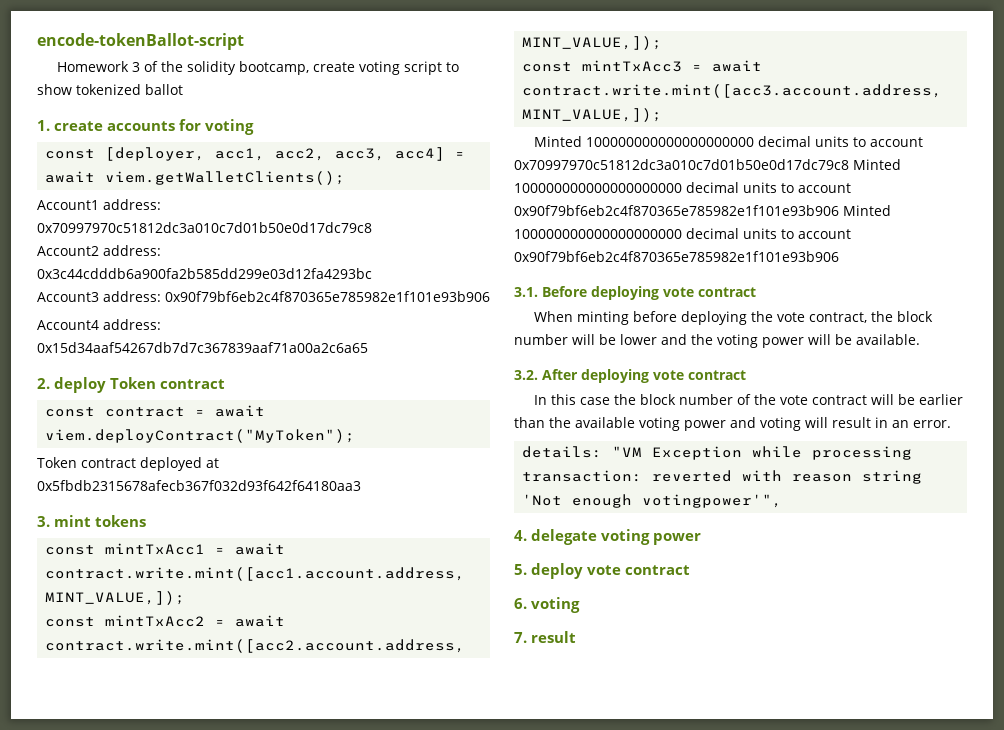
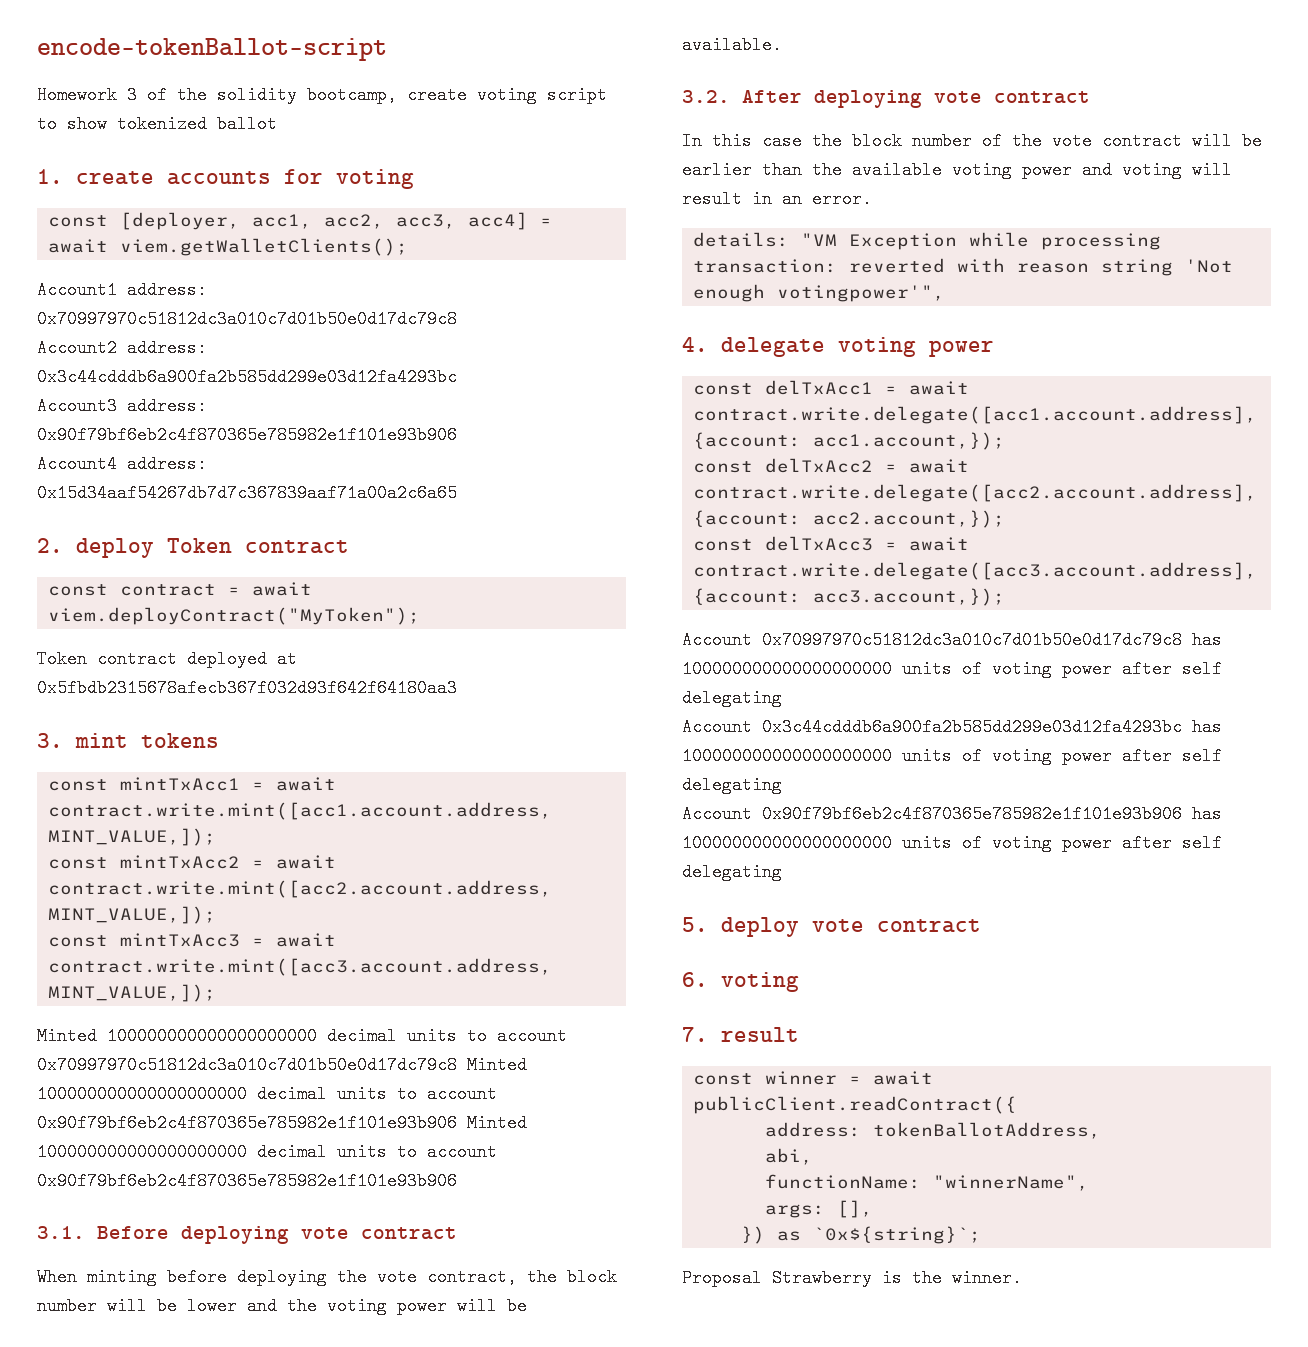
+ const delTxAcc1 = await contract.write.delegate([acc1.account.address], {account: acc1.account,});
+ const delTxAcc2 = await contract.write.delegate([acc2.account.address], {account: acc2.account,});
+ const delTxAcc3 = await contract.write.delegate([acc3.account.address], {account: acc3.account,});
+ Account 0x70997970c51812dc3a010c7d01b50e0d17dc79c8 has 100000000000000000000 units of voting power after self delegating
+ Account 0x3c44cdddb6a900fa2b585dd299e03d12fa4293bc has 100000000000000000000 units of voting power after self delegating
+ Account 0x90f79bf6eb2c4f870365e785982e1f101e93b906 has 100000000000000000000 units of voting power after self delegating
+ const winner = await publicClient.readContract({
+ address: tokenBallotAddress,
+ abi,
+ functionName: "winnerName",
+ args: [],
+ }) as `0x${string}`;
+ Proposal Strawberry is the winner.

